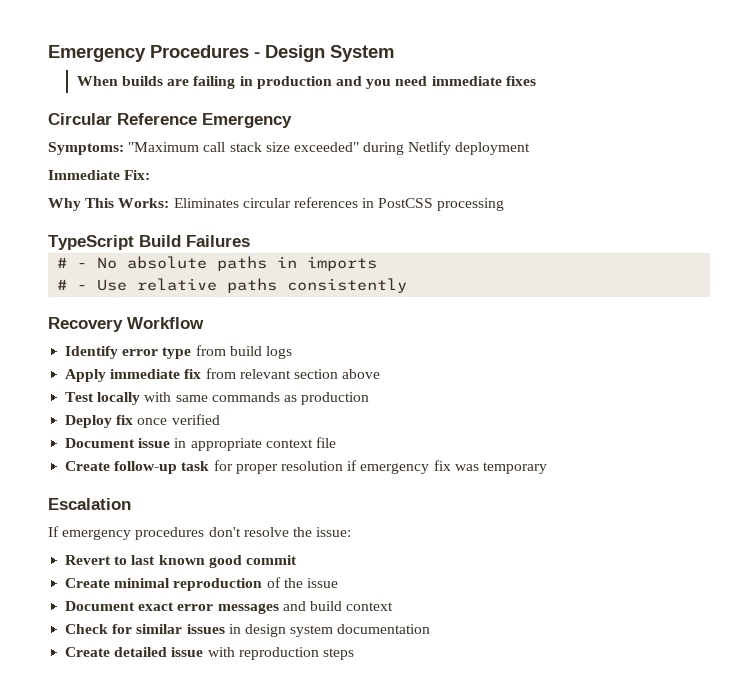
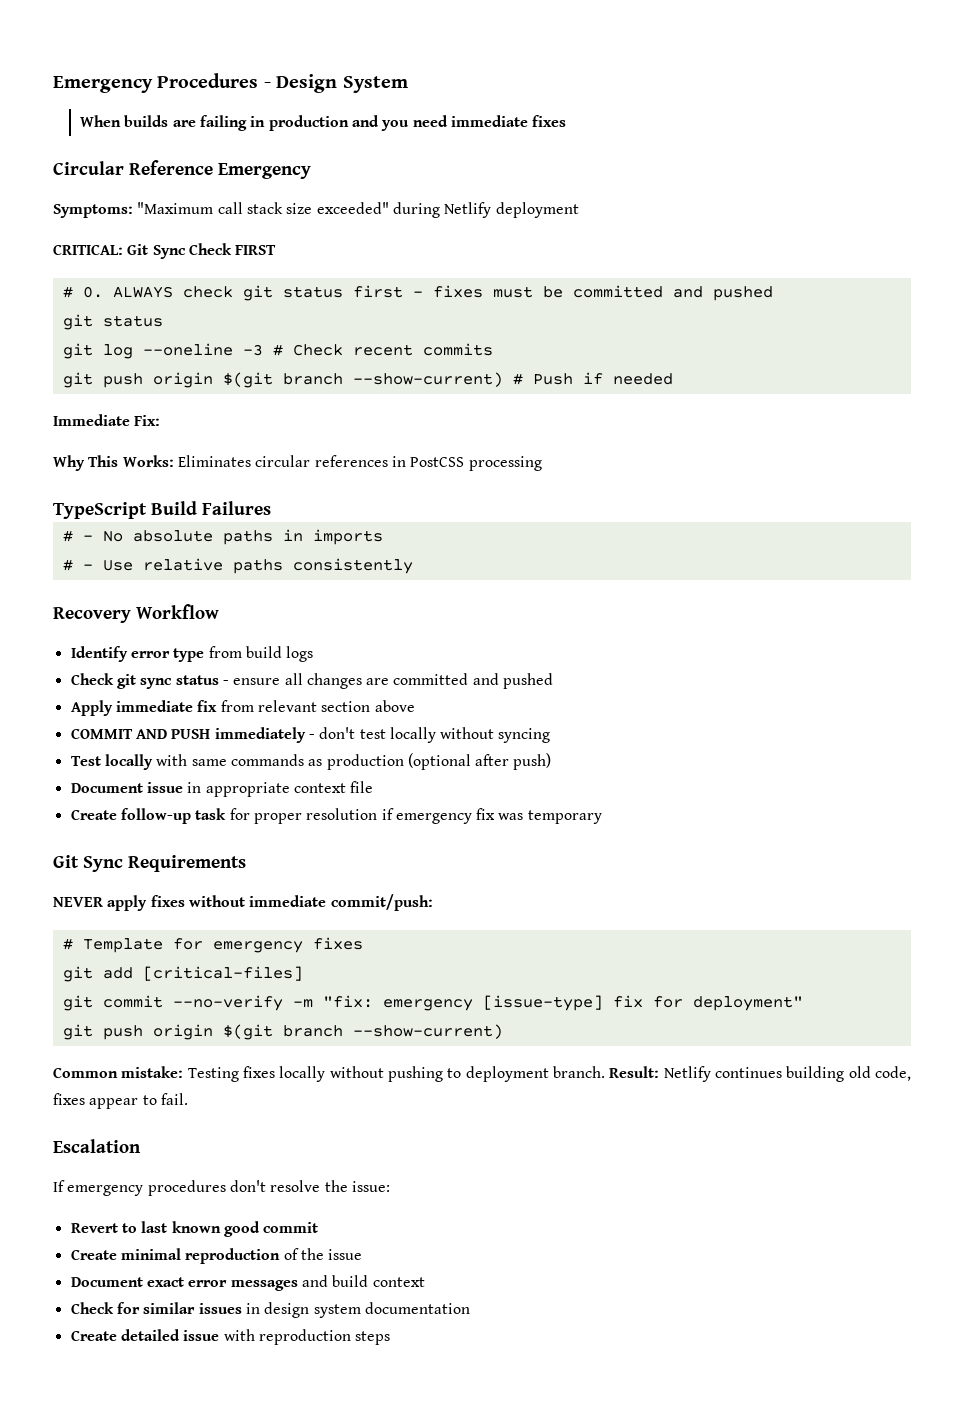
+ CRITICAL: Git Sync Check FIRST
+ # 0. ALWAYS check git status first - fixes must be committed and pushed
+ git status
+ git log --oneline -3 # Check recent commits
+ git push origin $(git branch --show-current) # Push if needed
+ Check git sync status - ensure all changes are committed and pushed
+ COMMIT AND PUSH immediately - don't test locally without syncing
- Test locally with same commands as production
- Deploy fix once verified
+ Test locally with same commands as production (optional after push)
+ Git Sync Requirements
+ NEVER apply fixes without immediate commit/push:
+ # Template for emergency fixes
+ git add [critical-files]
+ git commit --no-verify -m "fix: emergency [issue-type] fix for deployment"
+ git push origin $(git branch --show-current)
+ Common mistake: Testing fixes locally without pushing to deployment branch. Result: Netlify continues building old code, fixes appear to fail.

